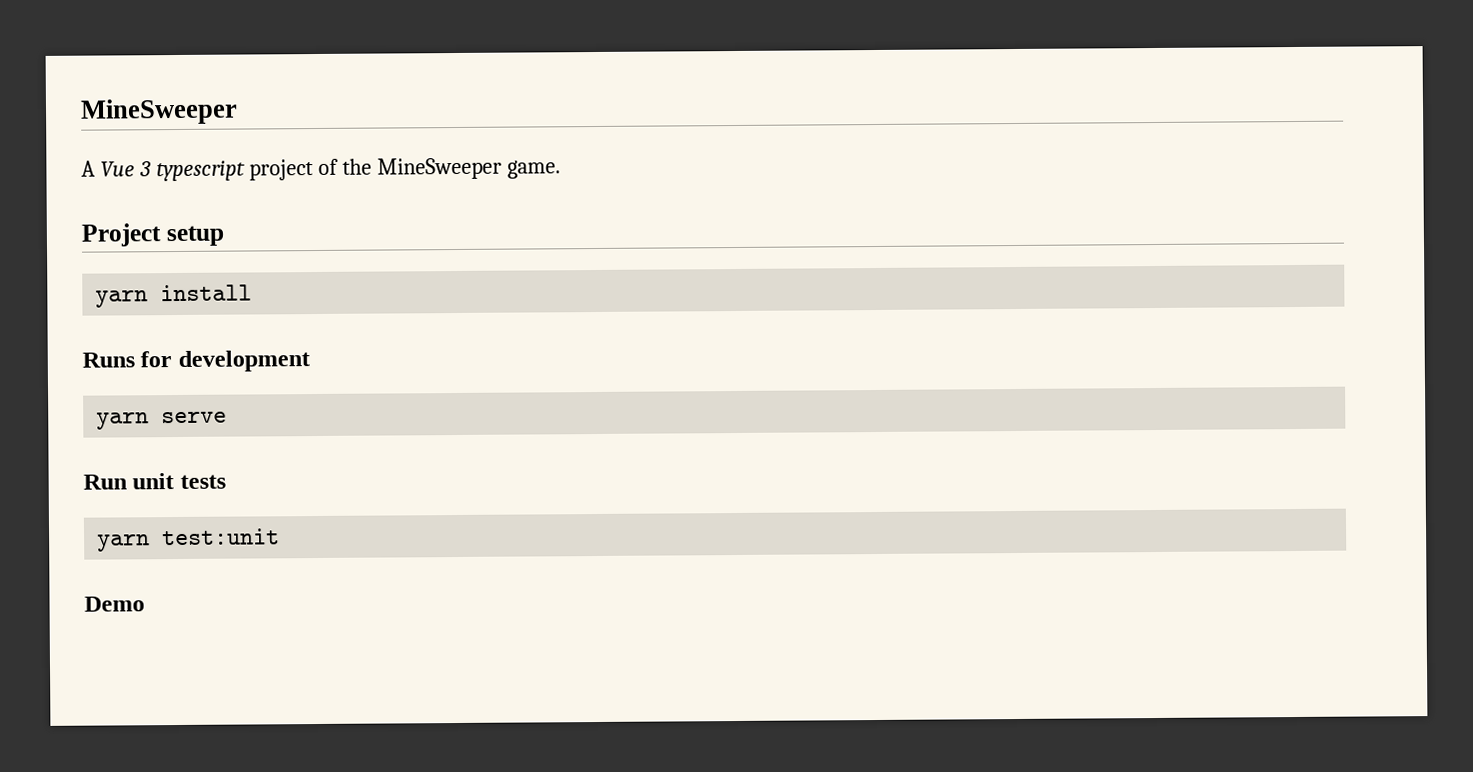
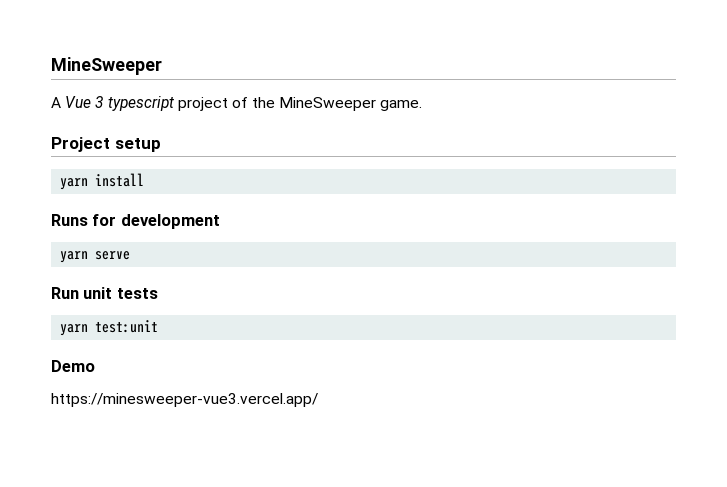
+ https://minesweeper-vue3.vercel.app/

